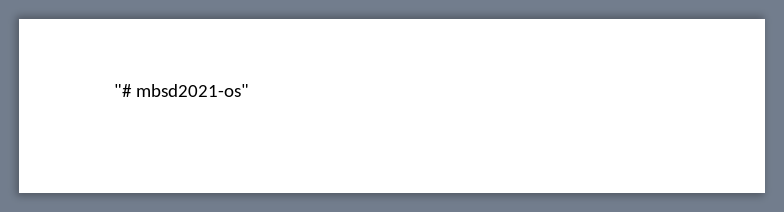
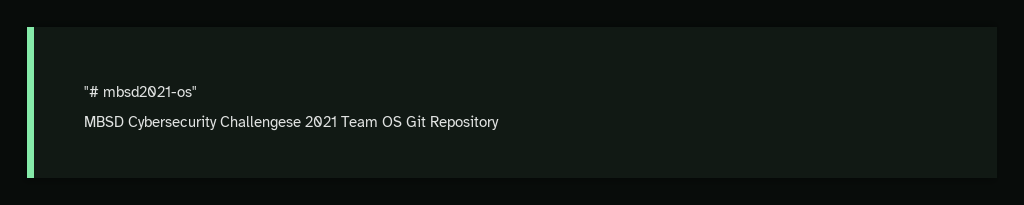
+ MBSD Cybersecurity Challengese 2021 Team OS Git Repository

